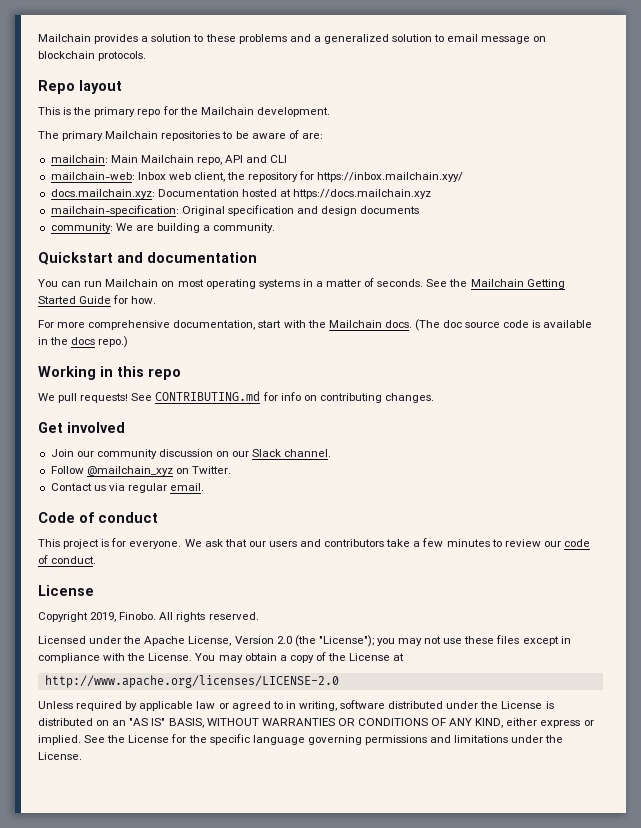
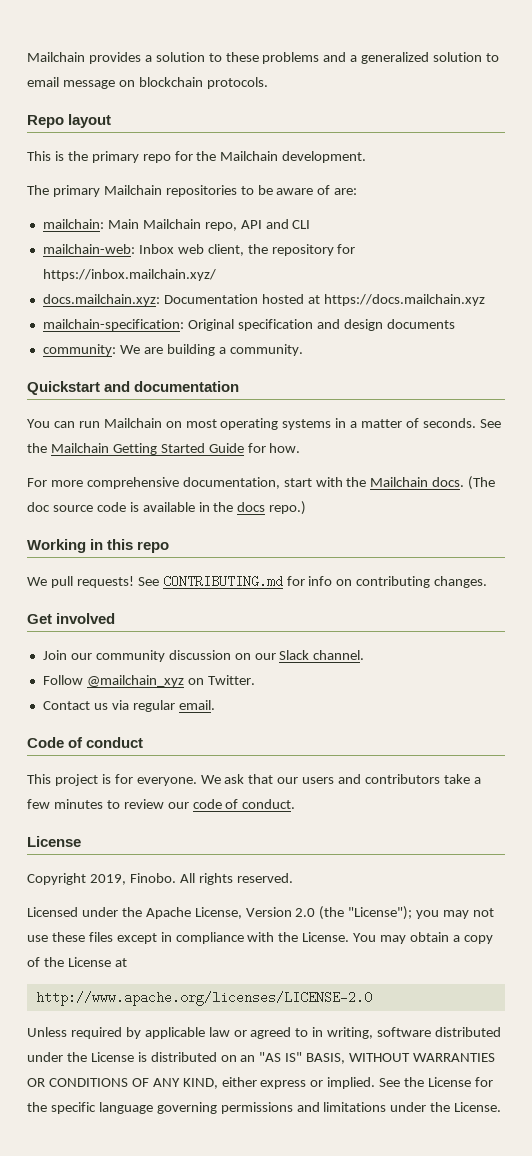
- mailchain-web: Inbox web client, the repository for https://inbox.mailchain.xyy/
+ mailchain-web: Inbox web client, the repository for https://inbox.mailchain.xyz/

